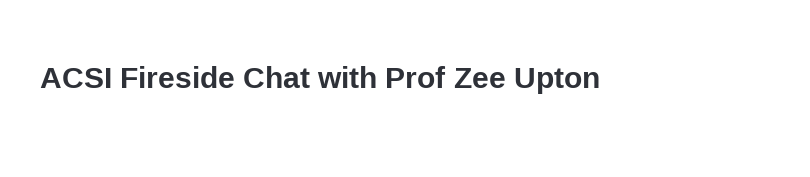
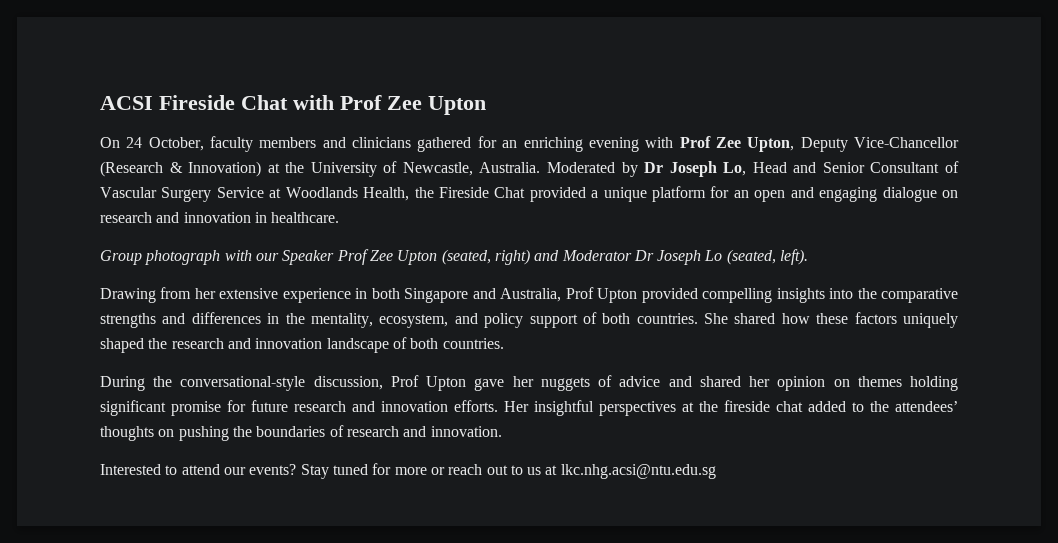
+ On 24 October, faculty members and clinicians gathered for an enriching evening with Prof Zee Upton, Deputy Vice-Chancellor (Research & Innovation) at the University of Newcastle, Australia. Moderated by Dr Joseph Lo, Head and Senior Consultant of Vascular Surgery Service at Woodlands Health, the Fireside Chat provided a unique platform for an open and engaging dialogue on research and innovation in healthcare.
+ Group photograph with our Speaker Prof Zee Upton (seated, right) and Moderator Dr Joseph Lo (seated, left).
+ Drawing from her extensive experience in both Singapore and Australia, Prof Upton provided compelling insights into the comparative strengths and differences in the mentality, ecosystem, and policy support of both countries. She shared how these factors uniquely shaped the research and innovation landscape of both countries.
+ During the conversational-style discussion, Prof Upton gave her nuggets of advice and shared her opinion on themes holding significant promise for future research and innovation efforts. Her insightful perspectives at the fireside chat added to the attendees’ thoughts on pushing the boundaries of research and innovation.
+ Interested to attend our events? Stay tuned for more or reach out to us at lkc.nhg.acsi@ntu.edu.sg

